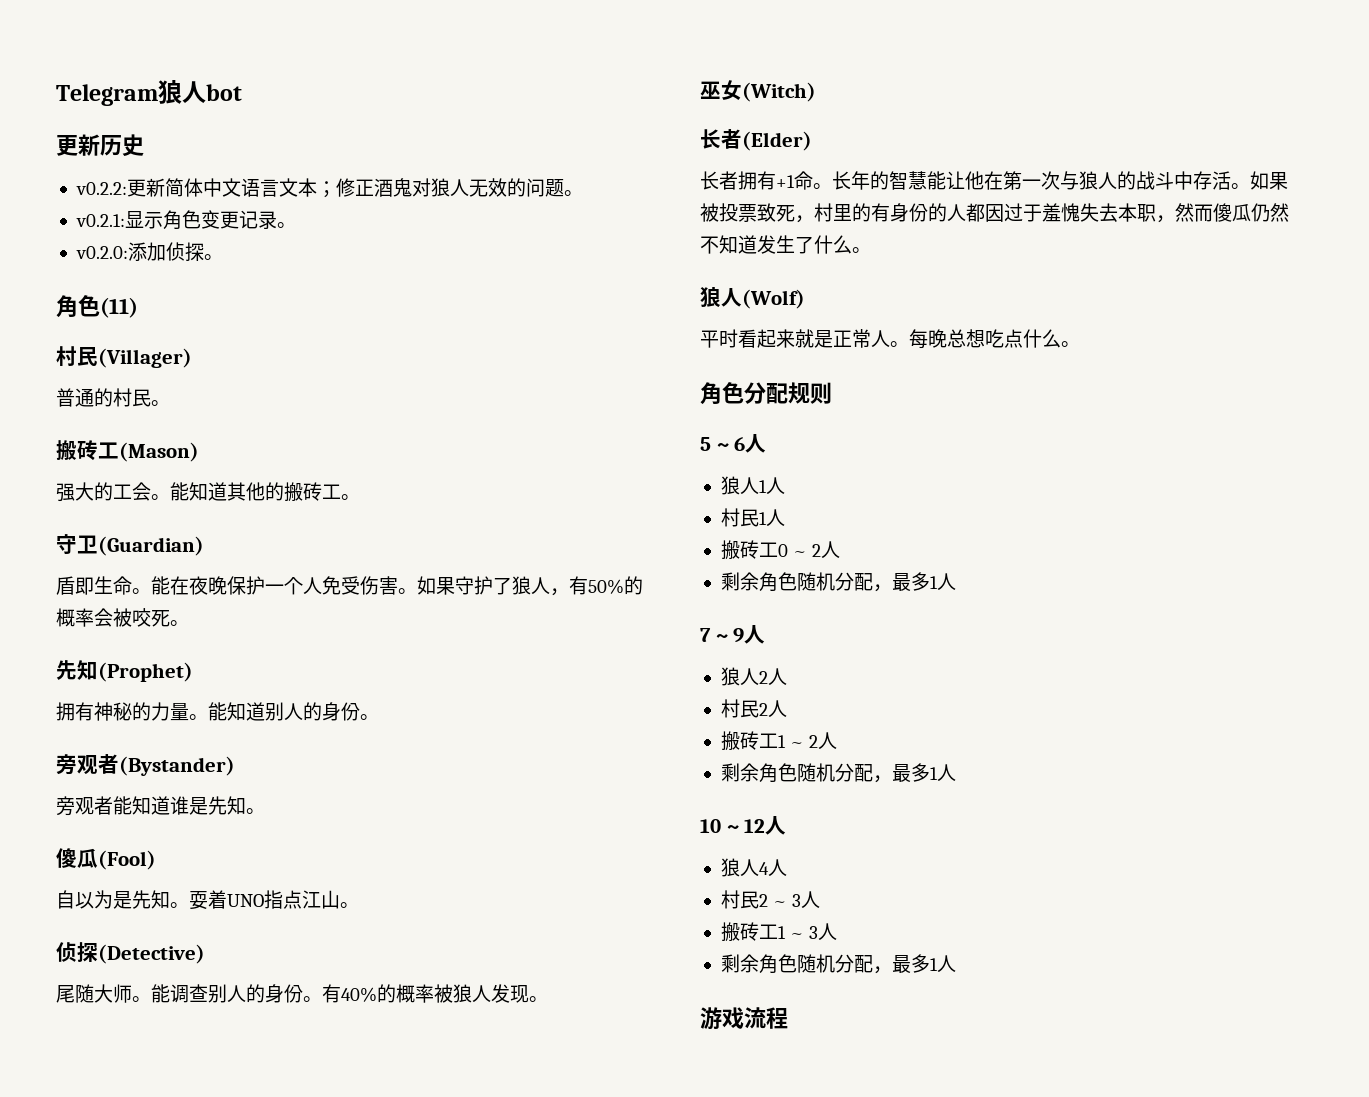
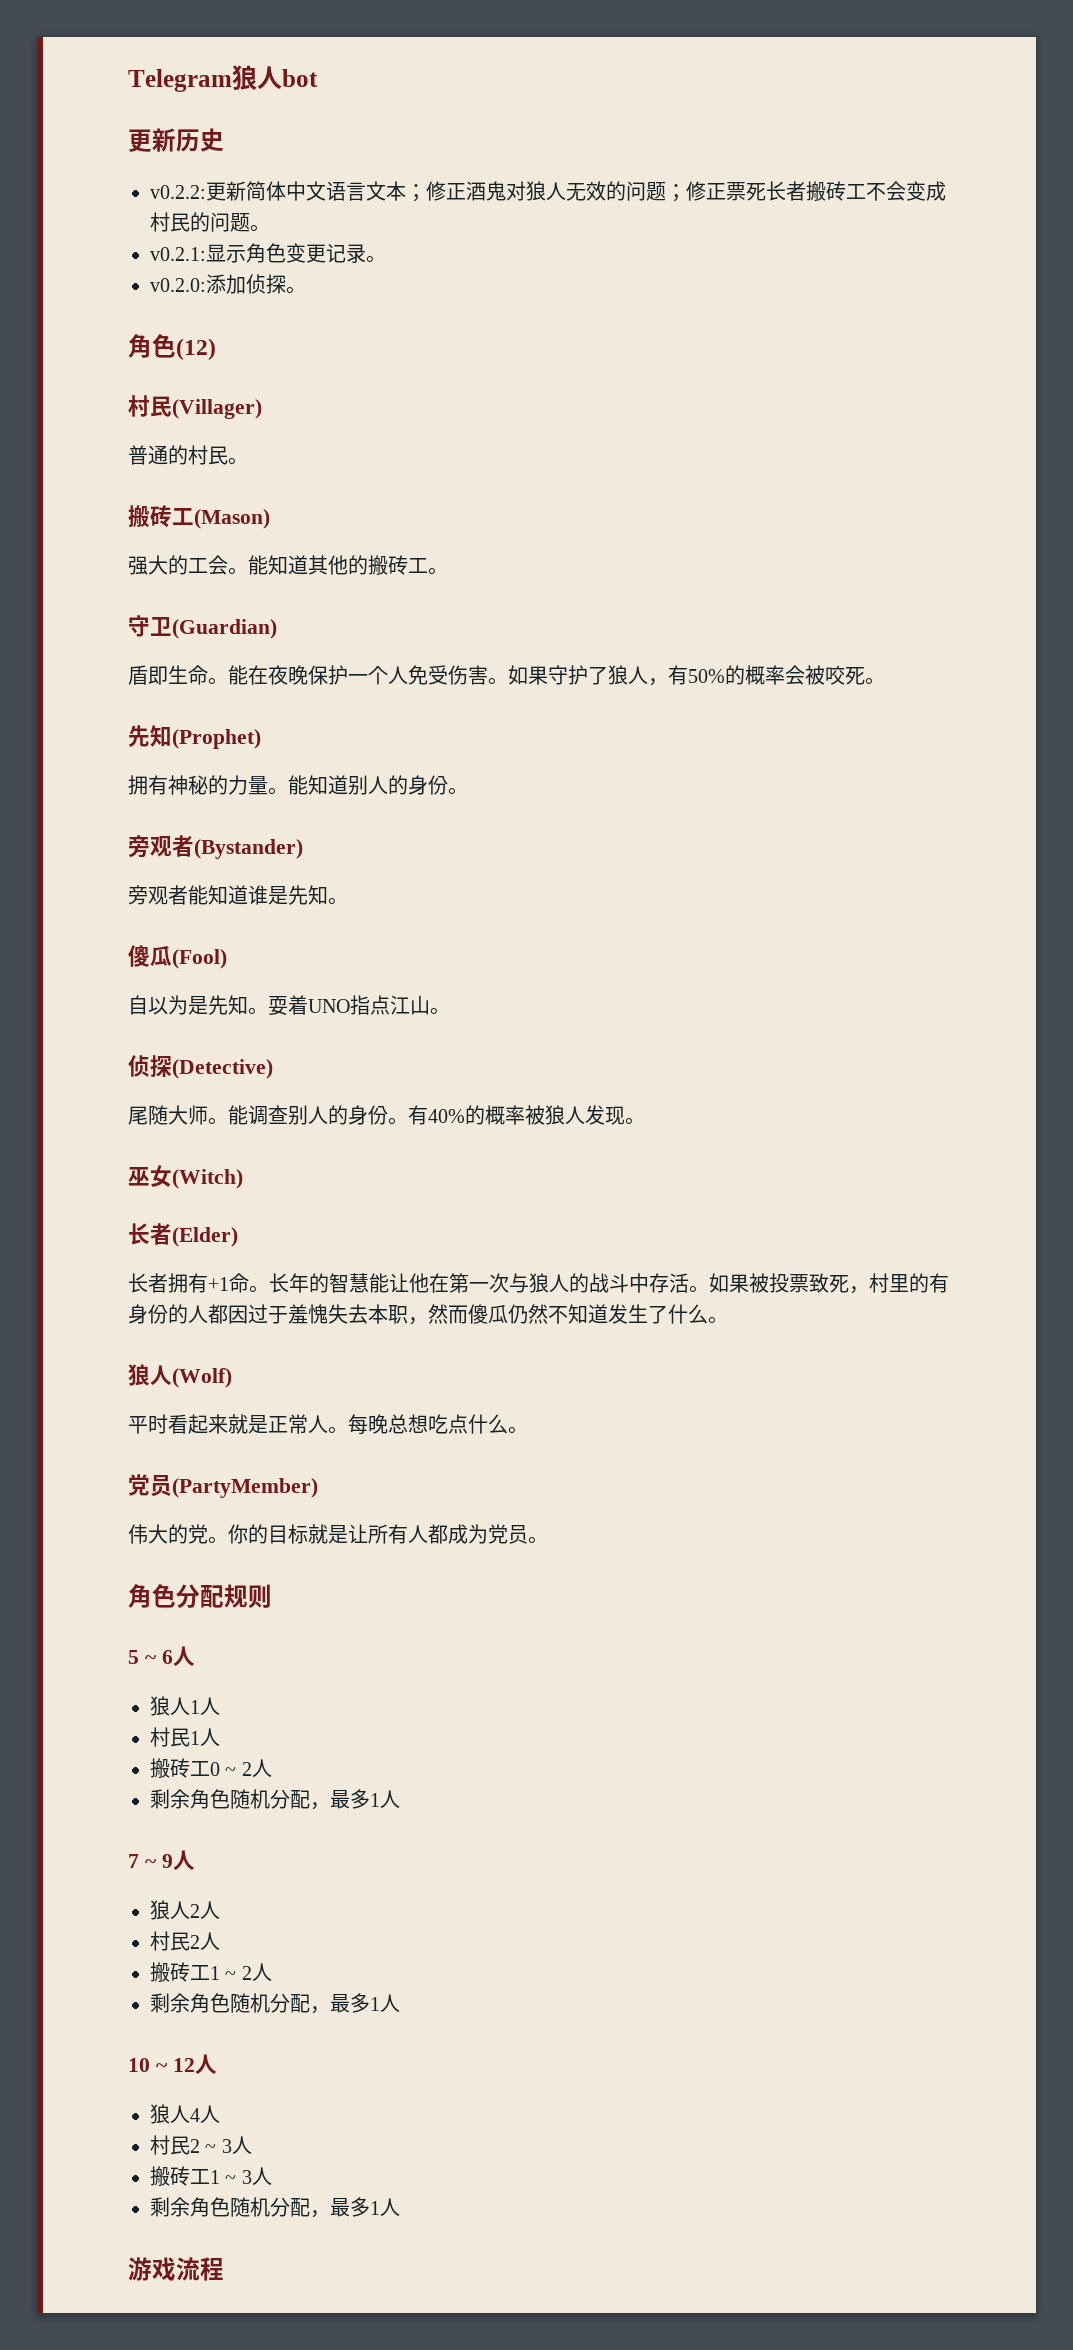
- v0.2.2:更新简体中文语言文本；修正酒鬼对狼人无效的问题。
+ v0.2.2:更新简体中文语言文本；修正酒鬼对狼人无效的问题；修正票死长者搬砖工不会变成村民的问题。
- 角色(11)
+ 角色(12)
+ 党员(PartyMember)
+ 伟大的党。你的目标就是让所有人都成为党员。

